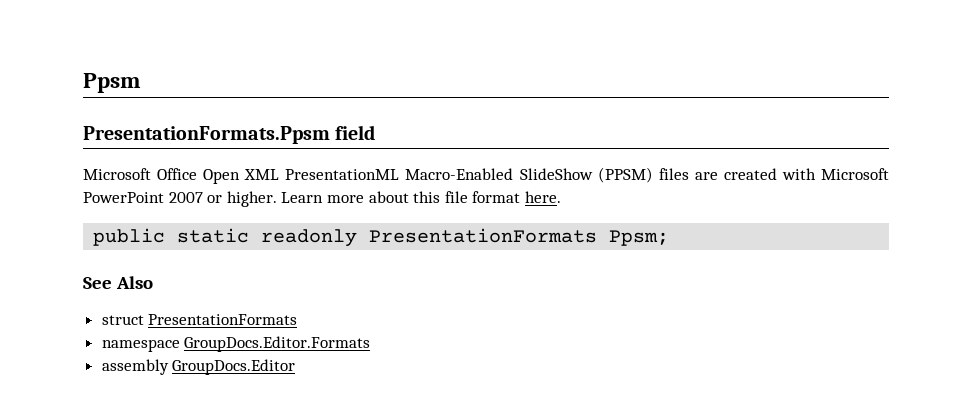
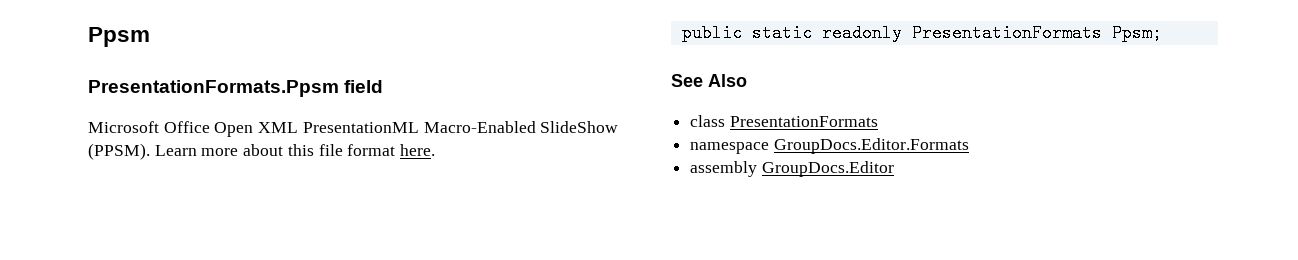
- Microsoft Office Open XML PresentationML Macro-Enabled SlideShow (PPSM) files are created with Microsoft PowerPoint 2007 or higher.
+ Microsoft Office Open XML PresentationML Macro-Enabled SlideShow (PPSM).
- struct PresentationFormats
+ class PresentationFormats

